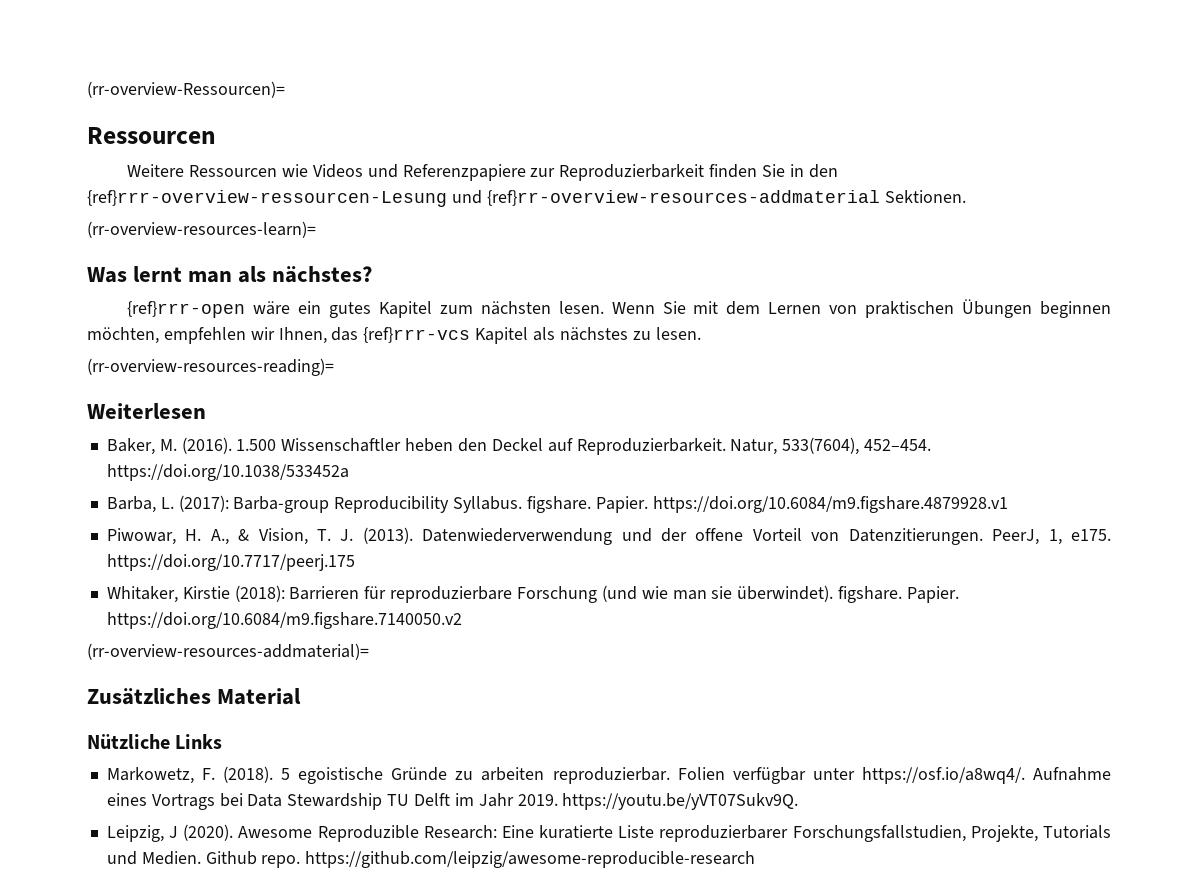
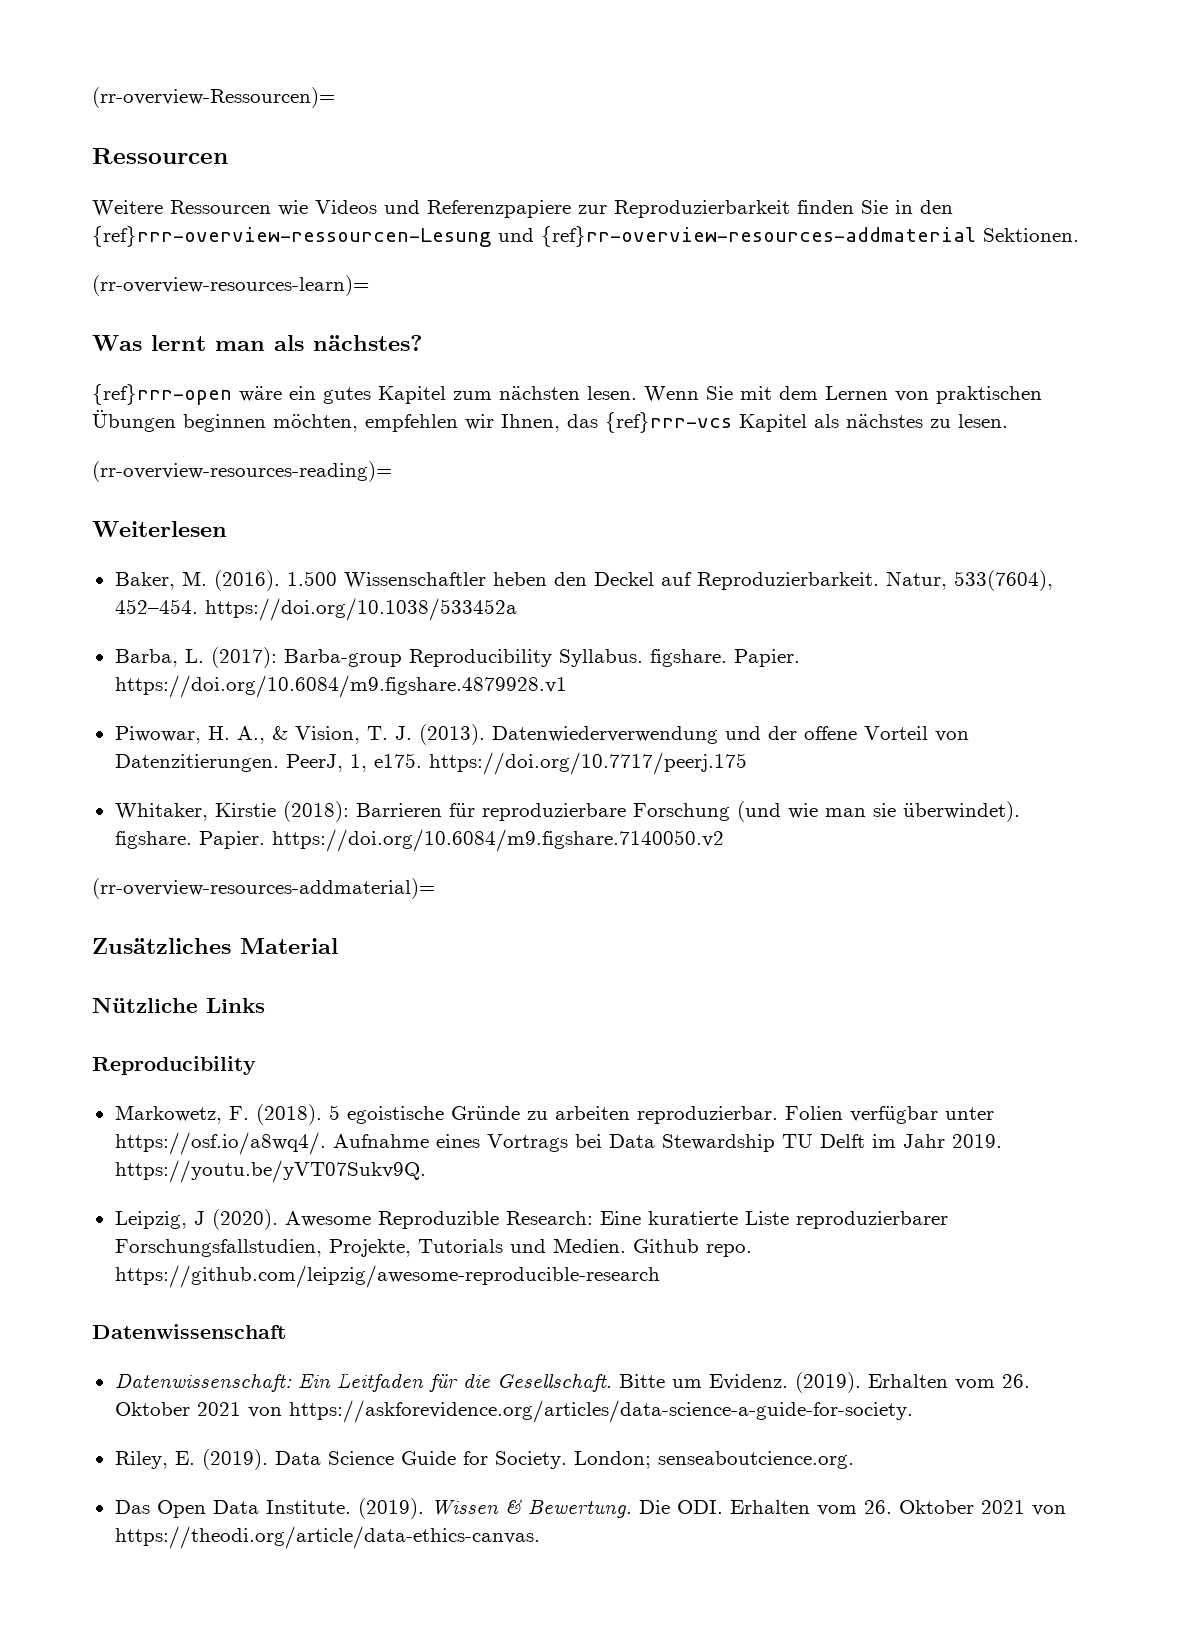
  Nützliche Links
+ Reproducibility
+ Datenwissenschaft
+ Datenwissenschaft: Ein Leitfaden für die Gesellschaft. Bitte um Evidenz. (2019). Erhalten vom 26. Oktober 2021 von https://askforevidence.org/articles/data-science-a-guide-for-society.
+ Riley, E. (2019). Data Science Guide for Society. London; senseaboutcience.org.
+ Das Open Data Institute. (2019). Wissen & Bewertung. Die ODI. Erhalten vom 26. Oktober 2021 von https://theodi.org/article/data-ethics-canvas.

